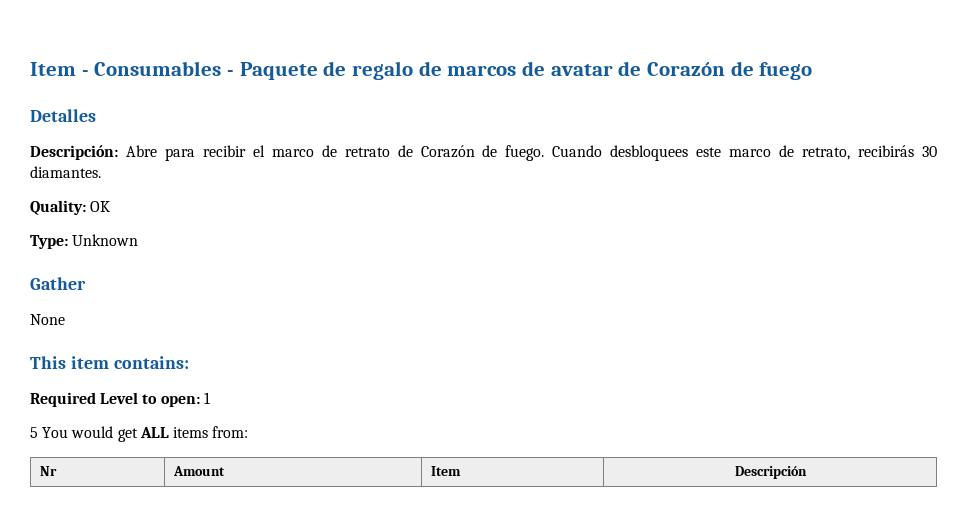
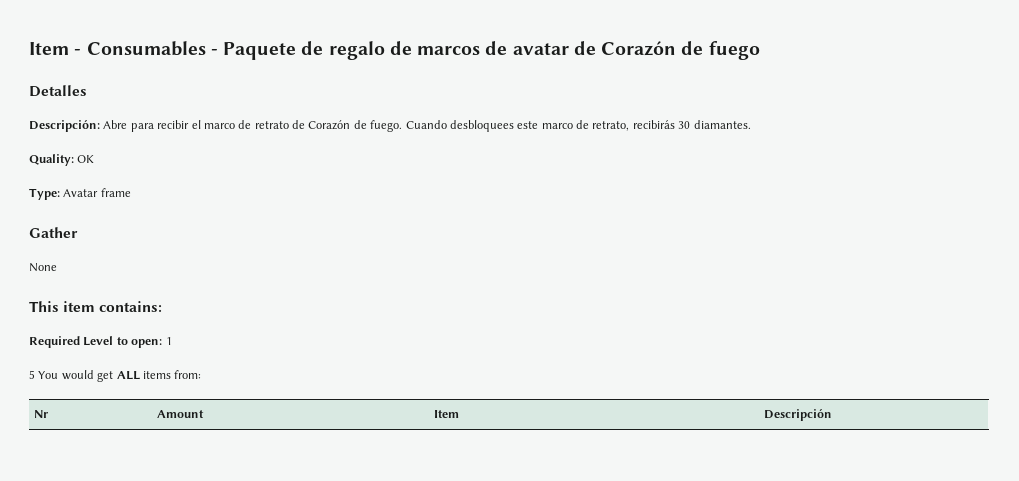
- Type: Unknown
+ Type: Avatar frame

